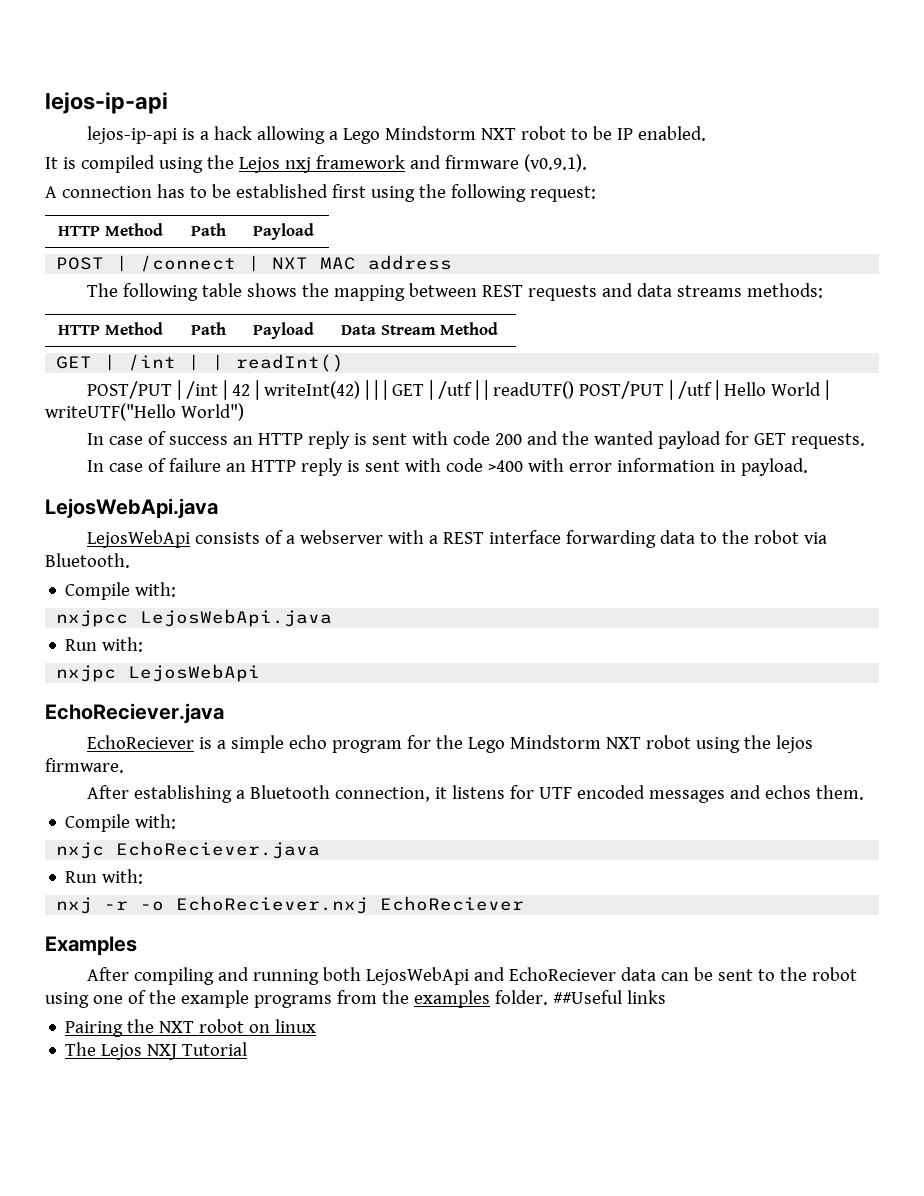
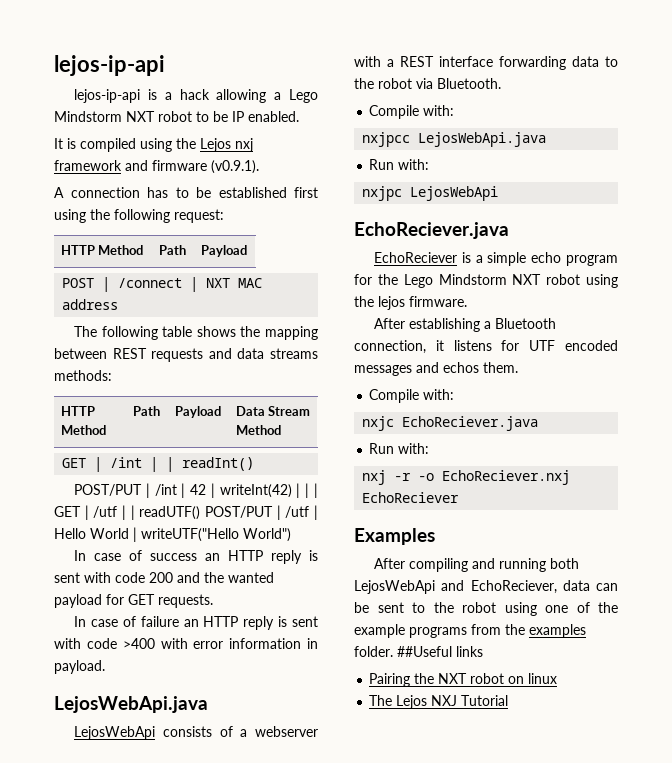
- After compiling and running both LejosWebApi and EchoReciever data can be sent to the robot using one of the example programs from the examples folder.
+ After compiling and running both LejosWebApi and EchoReciever, data can be sent to the robot using one of the example programs from the examples folder.

